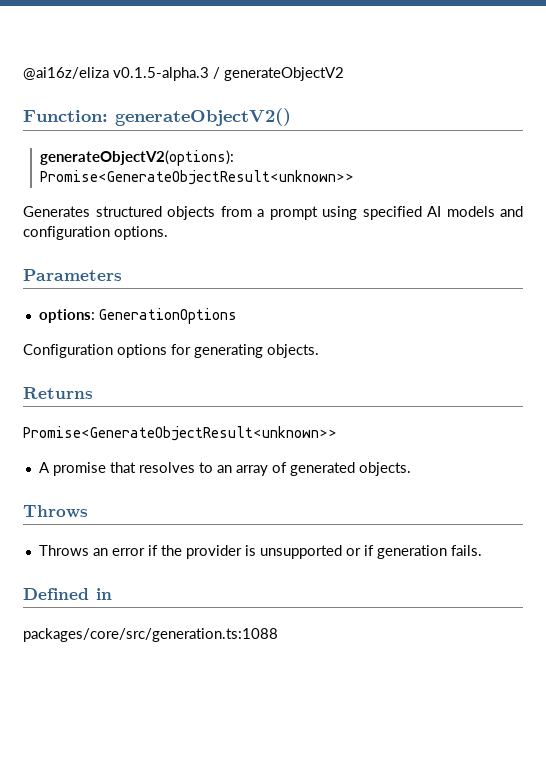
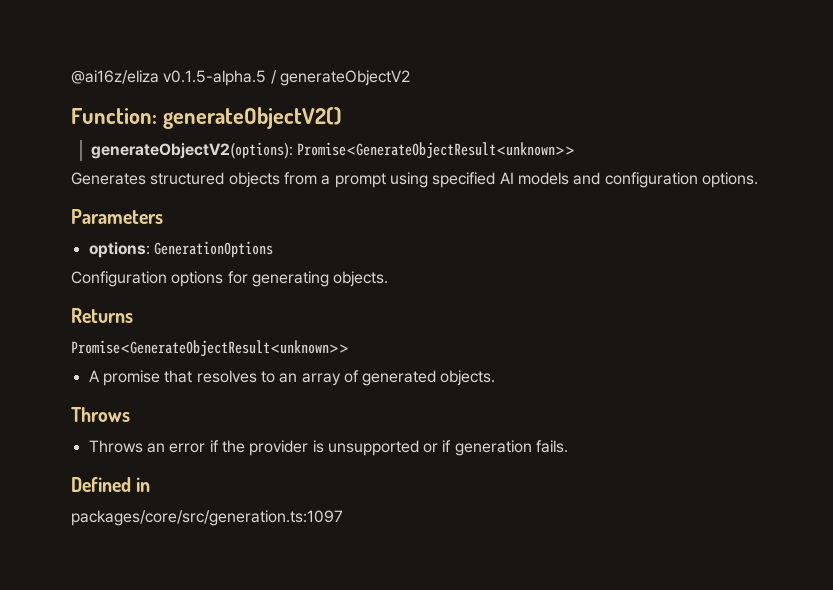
- @ai16z/eliza v0.1.5-alpha.3 / generateObjectV2
+ @ai16z/eliza v0.1.5-alpha.5 / generateObjectV2
- packages/core/src/generation.ts:1088
+ packages/core/src/generation.ts:1097

